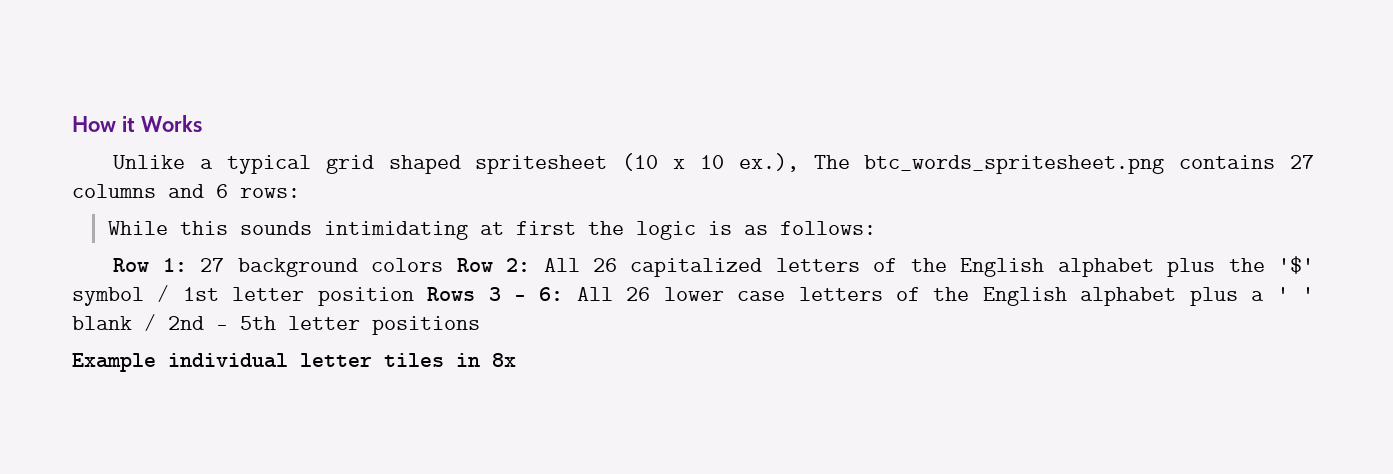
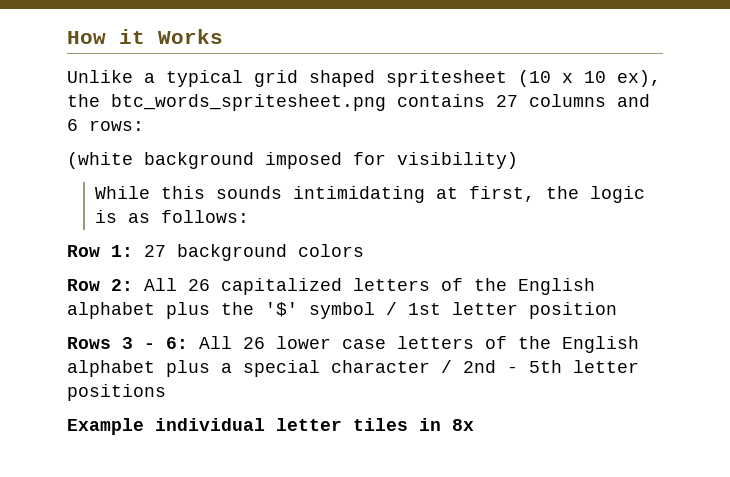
- Unlike a typical grid shaped spritesheet (10 x 10 ex.), The btc_words_spritesheet.png contains 27 columns and 6 rows:
+ Unlike a typical grid shaped spritesheet (10 x 10 ex), the btc_words_spritesheet.png contains 27 columns and 6 rows:
+ (white background imposed for visibility)
- While this sounds intimidating at first the logic is as follows:
+ While this sounds intimidating at first, the logic is as follows:
- Row 1: 27 background colors Row 2: All 26 capitalized letters of the English alphabet plus the '$' symbol / 1st letter position Rows 3 - 6: All 26 lower case letters of the English alphabet plus a ' ' blank / 2nd - 5th letter positions
+ Row 1: 27 background colors
+ Row 2: All 26 capitalized letters of the English alphabet plus the '$' symbol / 1st letter position
+ Rows 3 - 6: All 26 lower case letters of the English alphabet plus a special character / 2nd - 5th letter positions

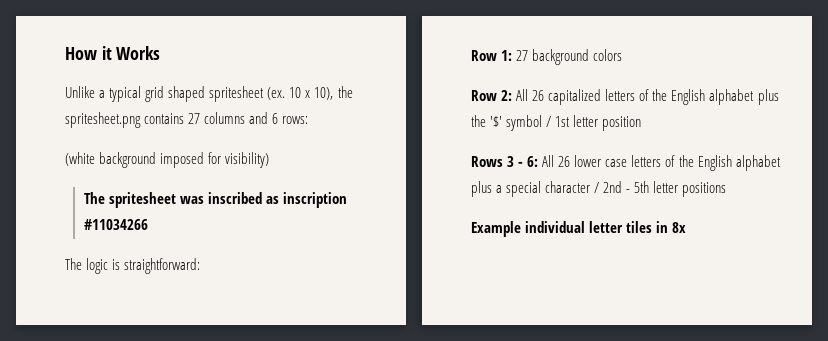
- Unlike a typical grid shaped spritesheet (10 x 10 ex), the btc_words_spritesheet.png contains 27 columns and 6 rows:
+ Unlike a typical grid shaped spritesheet (ex. 10 x 10), the spritesheet.png contains 27 columns and 6 rows:
- While this sounds intimidating at first, the logic is as follows:
+ The spritesheet was inscribed as inscription #11034266
+ The logic is straightforward:

